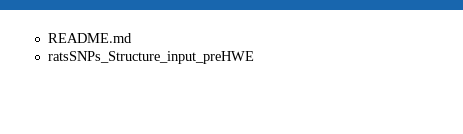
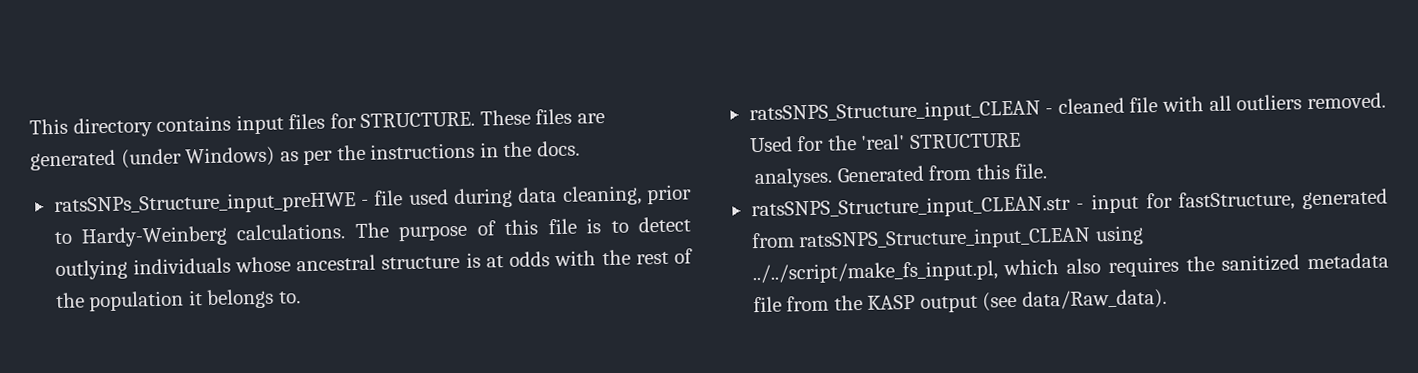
- README.md
- ratsSNPs_Structure_input_preHWE
+ This directory contains input files for STRUCTURE. These files are generated (under Windows) as per the instructions in the docs.
+ ratsSNPs_Structure_input_preHWE - file used during data cleaning, prior to Hardy-Weinberg calculations. The purpose of this file is to detect outlying individuals whose ancestral structure is at odds with the rest of the population it belongs to.
+ ratsSNPS_Structure_input_CLEAN - cleaned file with all outliers removed. Used for the 'real' STRUCTURE
+ analyses. Generated from this file.
+ ratsSNPS_Structure_input_CLEAN.str - input for fastStructure, generated from ratsSNPS_Structure_input_CLEAN using ../../script/make_fs_input.pl, which also requires the sanitized metadata file from the KASP output (see data/Raw_data).

